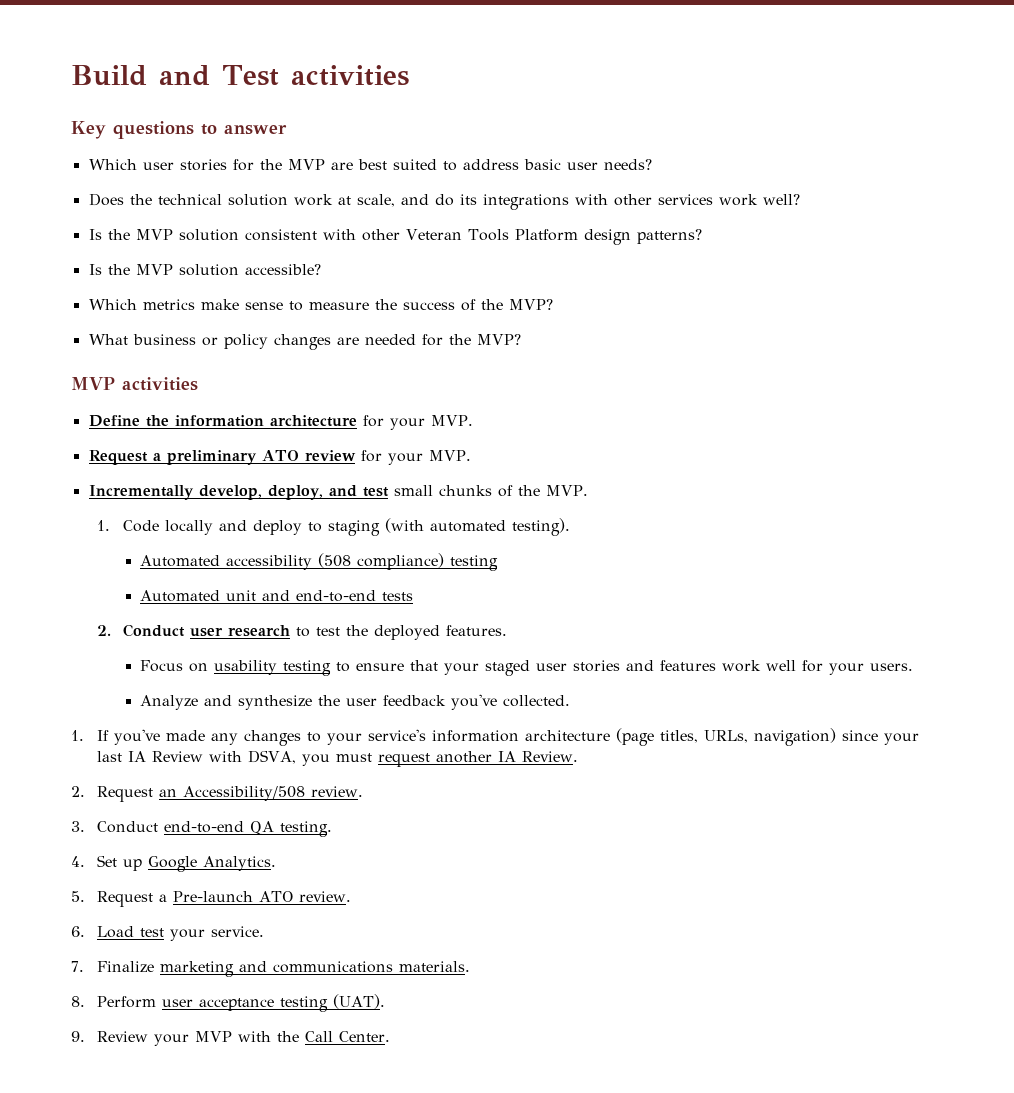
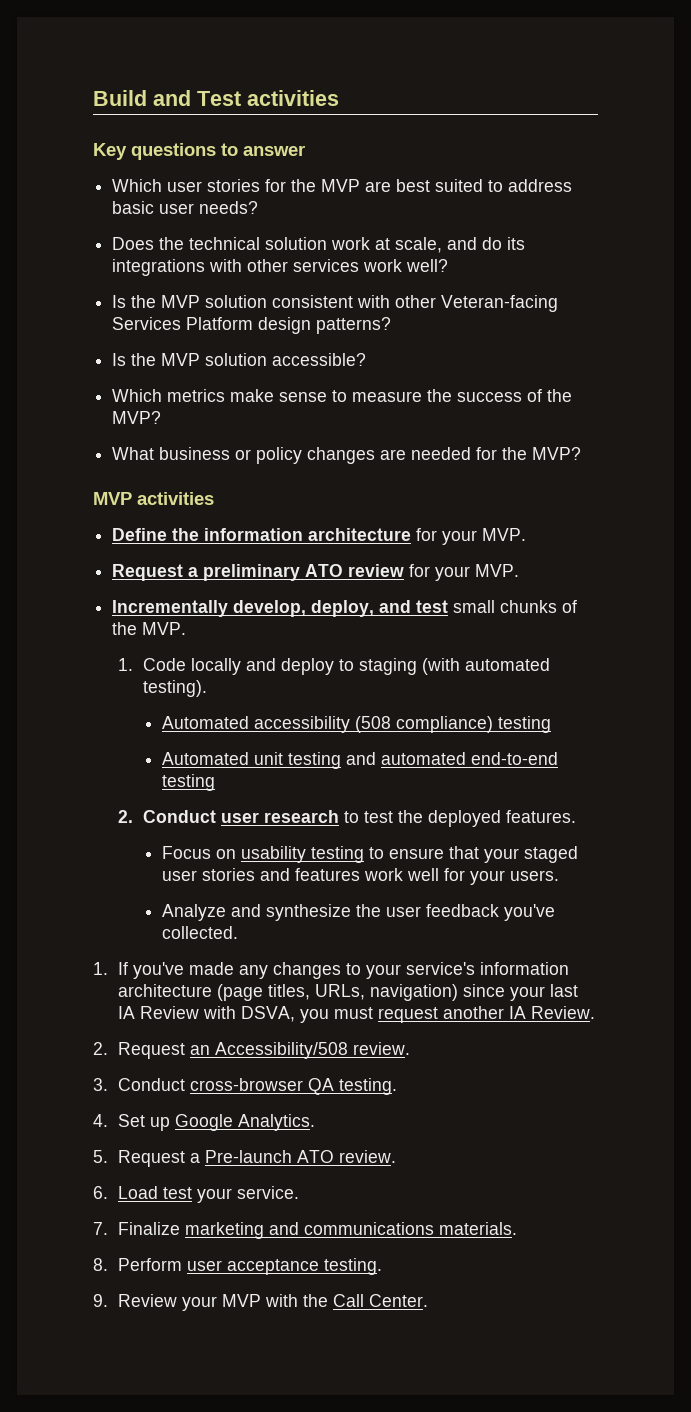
- Is the MVP solution consistent with other Veteran Tools Platform design patterns?
+ Is the MVP solution consistent with other Veteran-facing Services Platform design patterns?
- Automated unit and end-to-end tests
+ Automated unit testing and automated end-to-end testing
- 3. Conduct end-to-end QA testing.
+ 3. Conduct cross-browser QA testing.
- 8. Perform user acceptance testing (UAT).
+ 8. Perform user acceptance testing.

